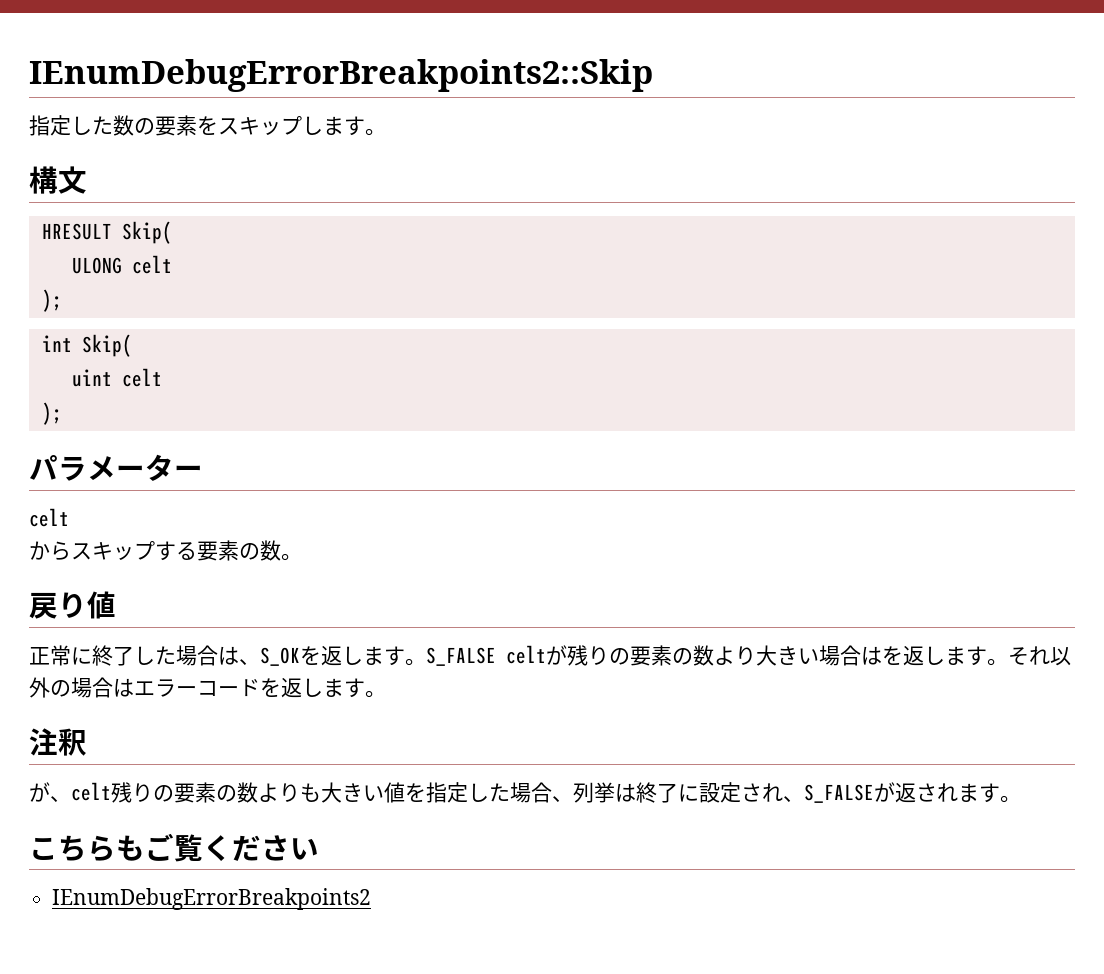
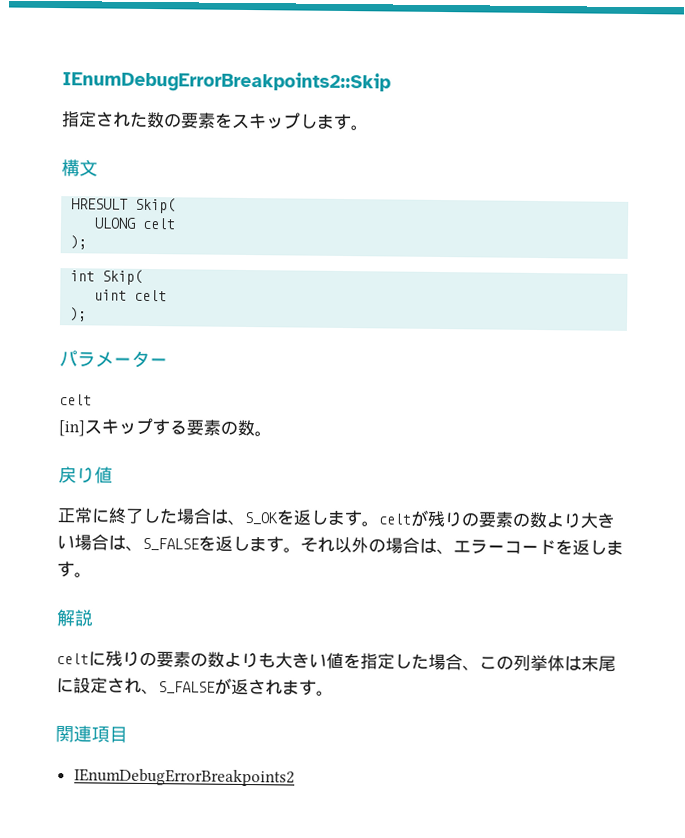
- 指定した数の要素をスキップします。
+ 指定された数の要素をスキップします。
- からスキップする要素の数。
+ [in]スキップする要素の数。
- 正常に終了した場合は、S_OKを返します。S_FALSE celtが残りの要素の数より大きい場合はを返します。
+ 正常に終了した場合は、S_OKを返します。celtが残りの要素の数より大きい場合は、S_FALSEを返します。
- それ以外の場合はエラーコードを返します。
+ それ以外の場合は、エラーコードを返します。
- 注釈
- が、celt残りの要素の数よりも大きい値を指定した場合、列挙は終了に設定され、S_FALSEが返されます。
+ 解説
+ celtに残りの要素の数よりも大きい値を指定した場合、この列挙体は末尾に設定され、S_FALSEが返されます。
- こちらもご覧ください
+ 関連項目

